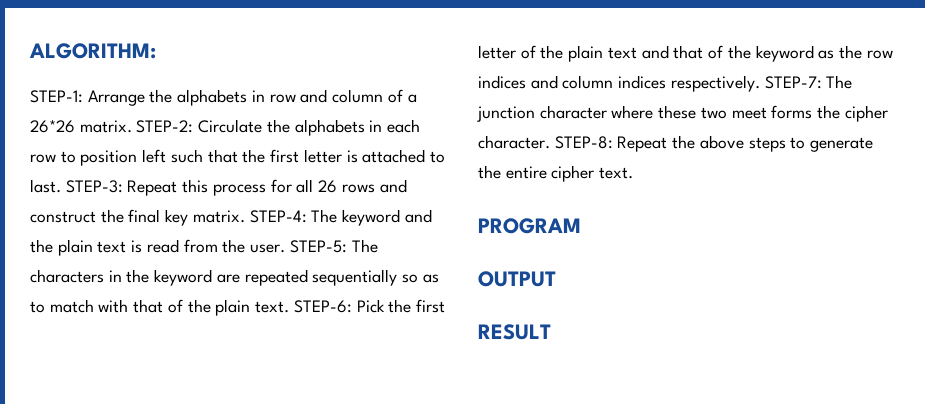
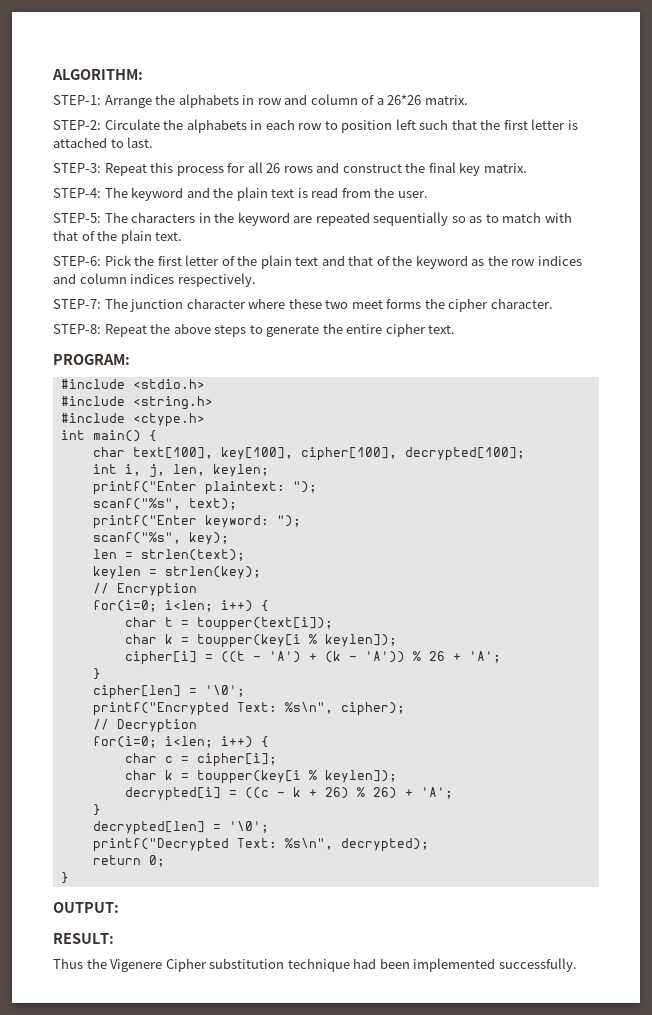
- Arrange the alphabets in row and column of a 26*26 matrix. STEP-2:
+ Arrange the alphabets in row and column of a 26*26 matrix.
+ STEP-2:
- Circulate the alphabets in each row to position left such that the first letter is attached to last. STEP-3:
+ Circulate the alphabets in each row to position left such that the first letter is attached to last.
+ STEP-3:
- Repeat this process for all 26 rows and construct the final key matrix. STEP-4:
+ Repeat this process for all 26 rows and construct the final key matrix.
+ STEP-4:
- The keyword and the plain text is read from the user. STEP-5:
+ The keyword and the plain text is read from the user.
+ STEP-5:
- The characters in the keyword are repeated sequentially so as to match with that of the plain text. STEP-6:
+ The characters in the keyword are repeated sequentially so as to match with that of the plain text.
+ STEP-6:
- Pick the first letter of the plain text and that of the keyword as the row indices and column indices respectively. STEP-7:
+ Pick the first letter of the plain text and that of the keyword as the row indices and column indices respectively.
+ STEP-7:
- The junction character where these two meet forms the cipher character. STEP-8:
+ The junction character where these two meet forms the cipher character.
+ STEP-8:
- PROGRAM
- OUTPUT
- RESULT
+ PROGRAM:
+ #include <stdio.h>
+ #include <string.h>
+ #include <ctype.h>
+ int main() {
+ char text[100], key[100], cipher[100], decrypted[100];
+ int i, j, len, keylen;
+ printf("Enter plaintext: ");
+ scanf("%s", text);
+ printf("Enter keyword: ");
+ scanf("%s", key);
+ len = strlen(text);
+ keylen = strlen(key);
+ // Encryption
+ for(i=0; i<len; i++) {
+ char t = toupper(text[i]);
+ char k = toupper(key[i % keylen]);
+ cipher[i] = ((t - 'A') + (k - 'A')) % 26 + 'A';
+ }
+ cipher[len] = '\0';
+ printf("Encrypted Text: %s\n", cipher);
+ // Decryption
+ for(i=0; i<len; i++) {
+ char c = cipher[i];
+ char k = toupper(key[i % keylen]);
+ decrypted[i] = ((c - k + 26) % 26) + 'A';
+ }
+ decrypted[len] = '\0';
+ printf("Decrypted Text: %s\n", decrypted);
+ return 0;
+ }
+ OUTPUT:
+ RESULT:
+ Thus the Vigenere Cipher substitution technique had been implemented successfully.

